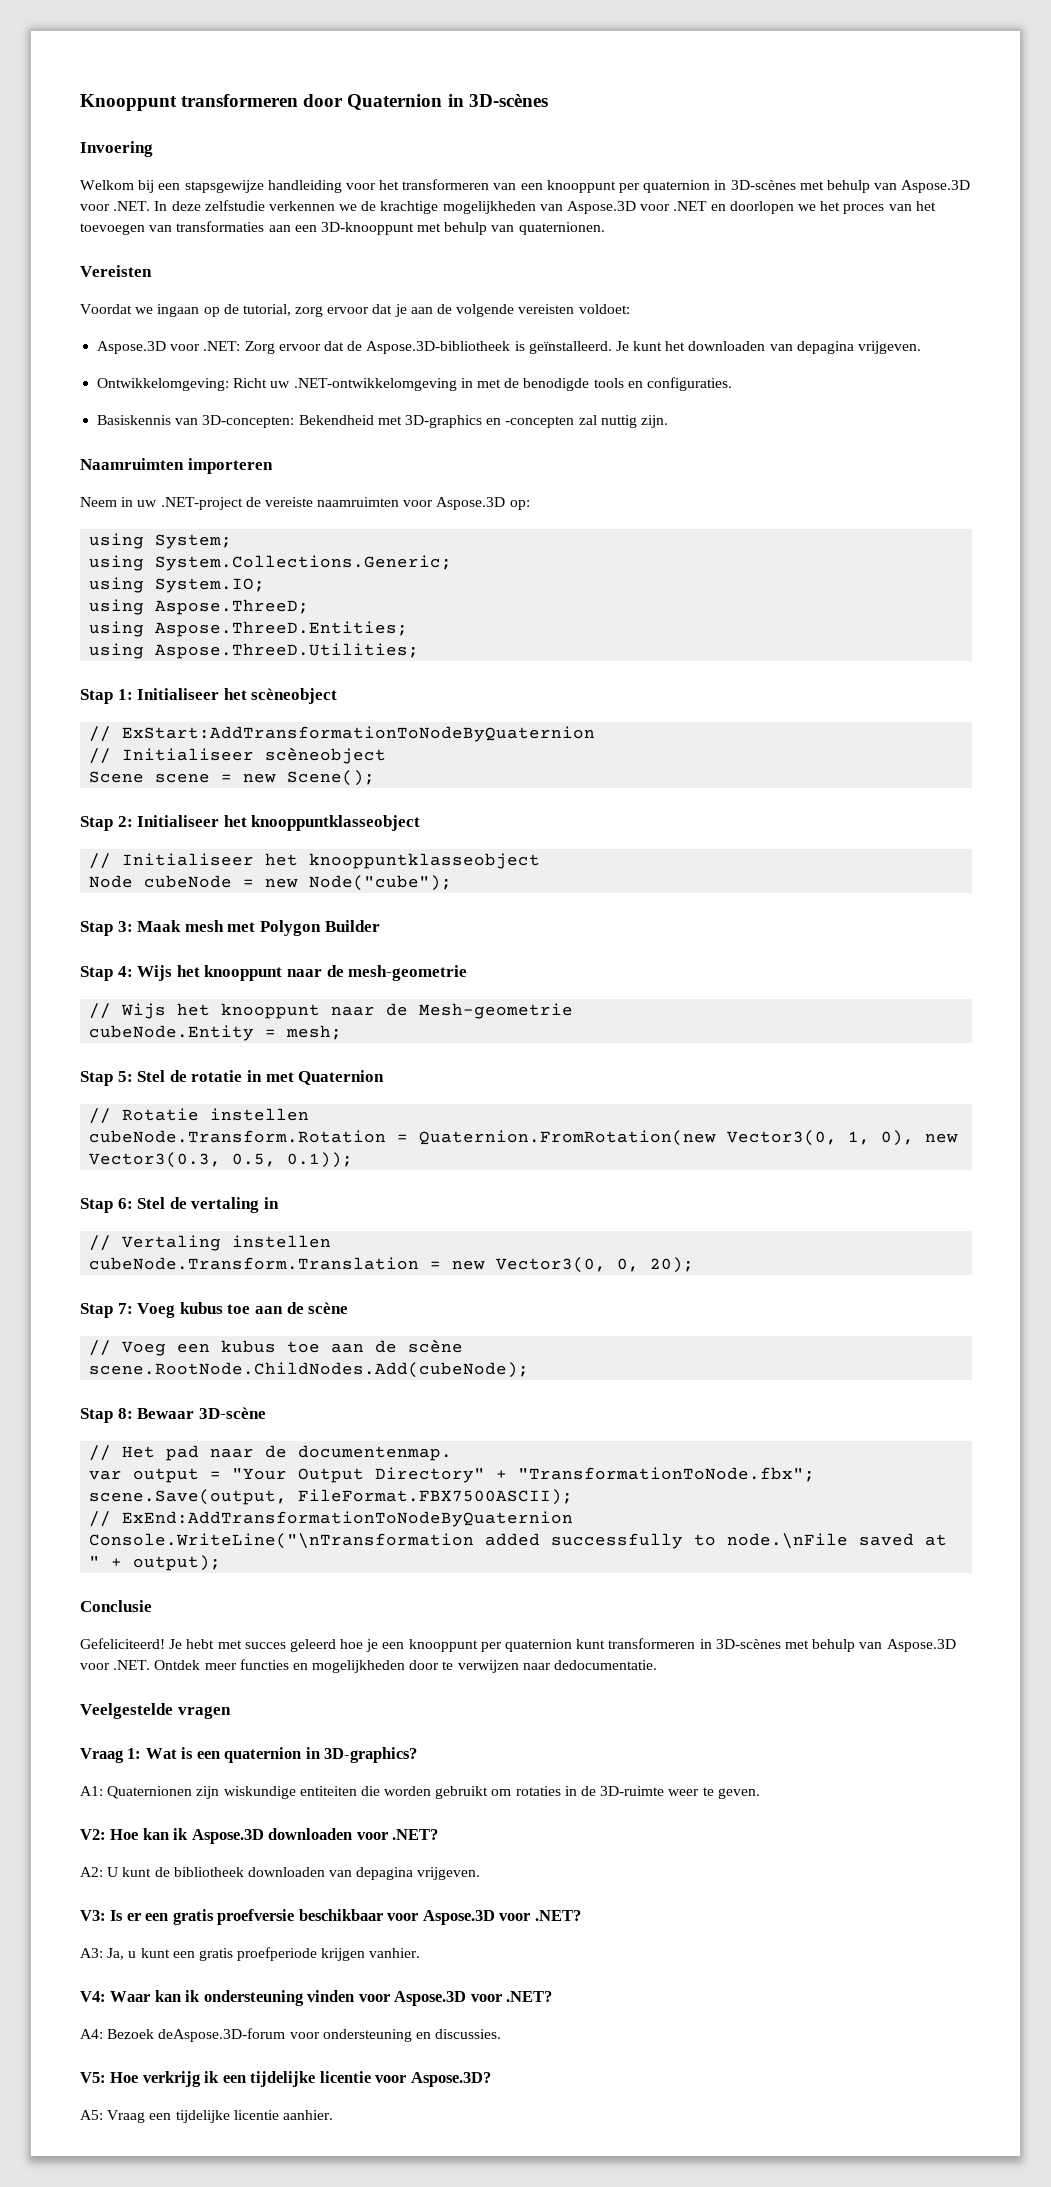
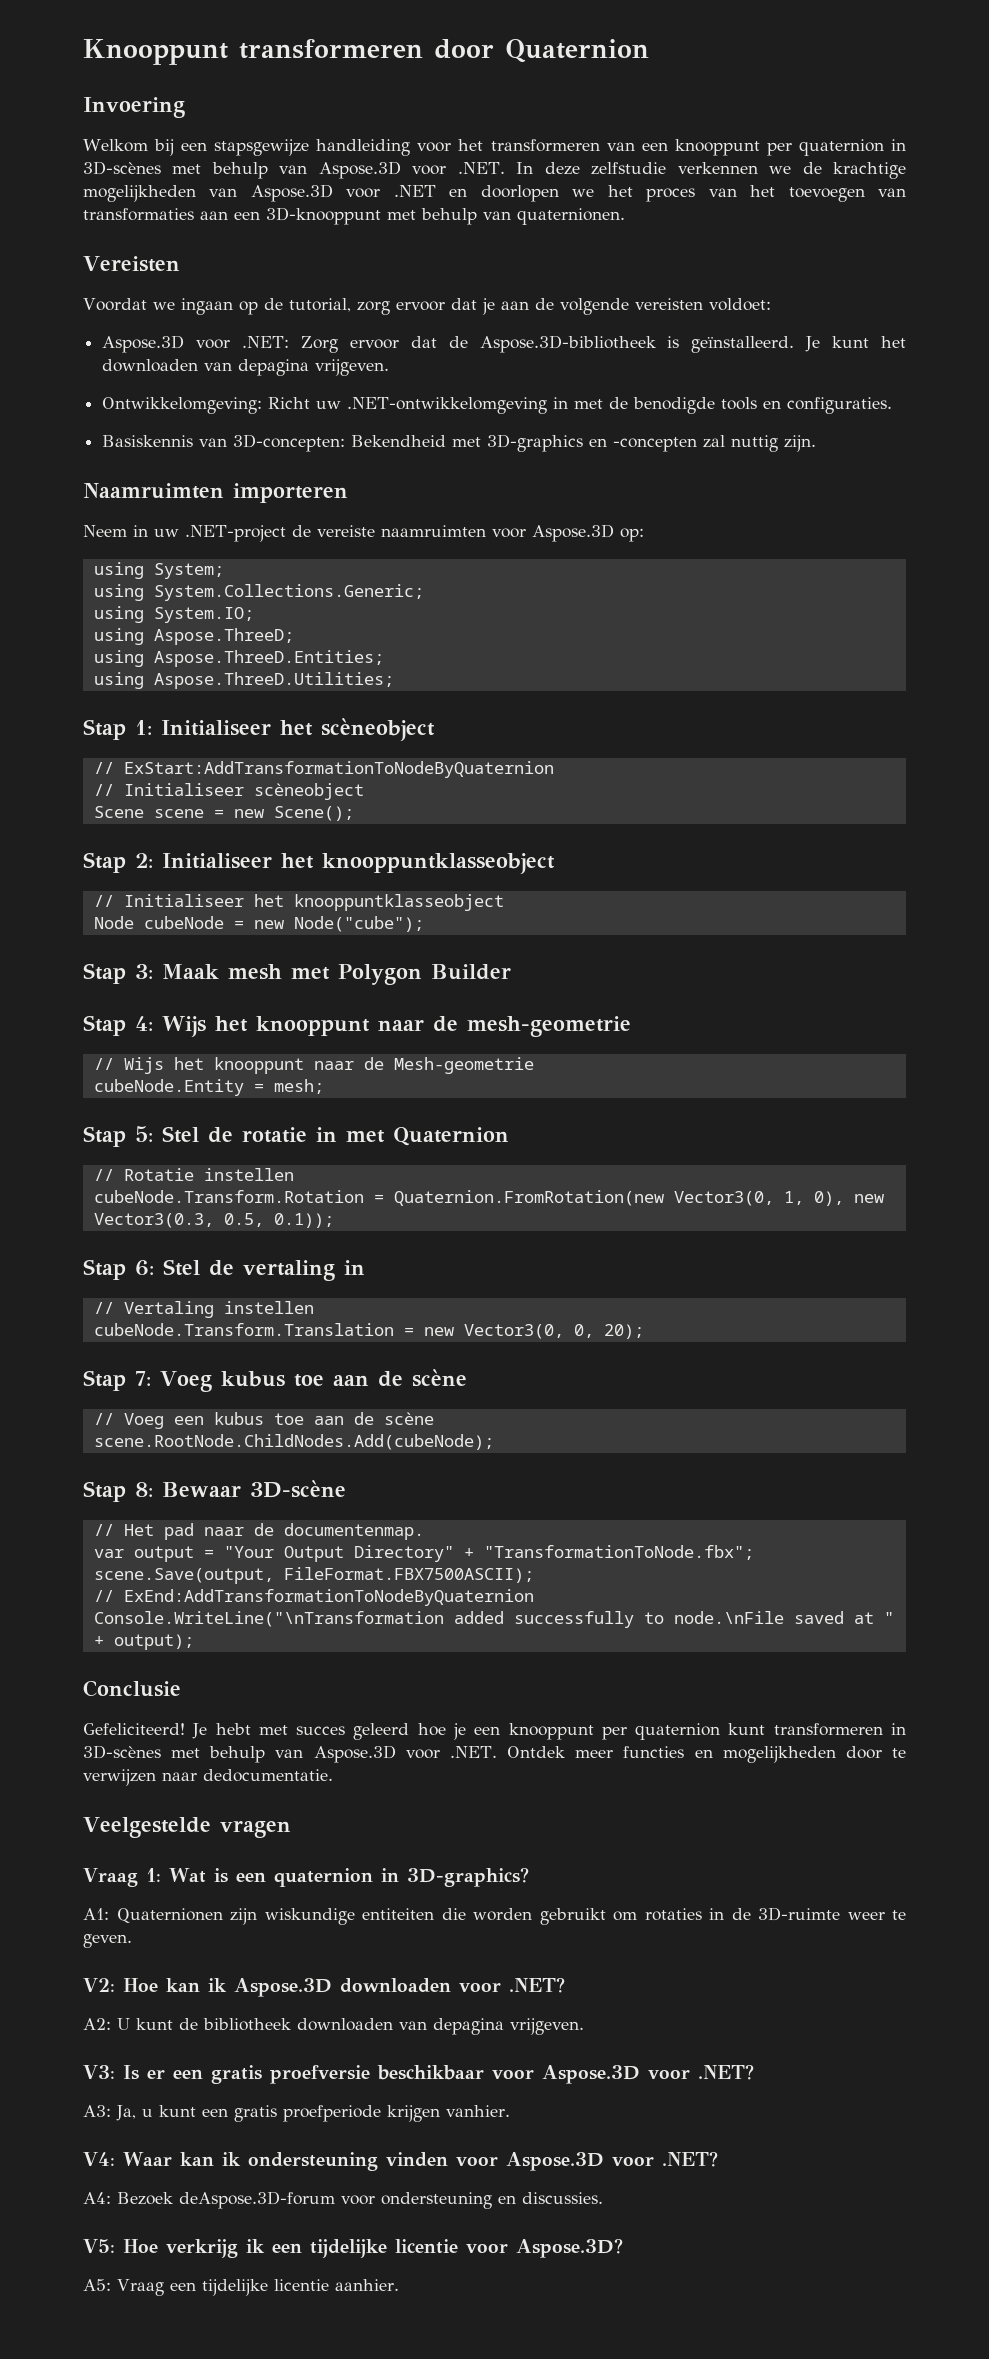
- Knooppunt transformeren door Quaternion in 3D-scènes
+ Knooppunt transformeren door Quaternion

